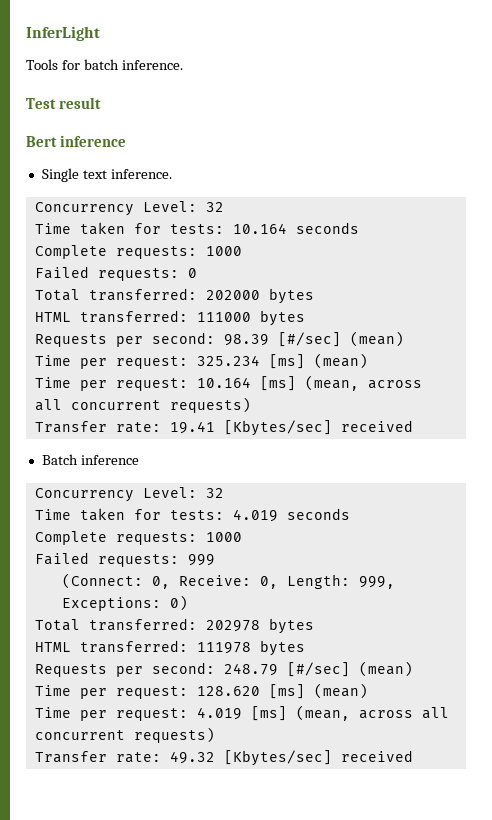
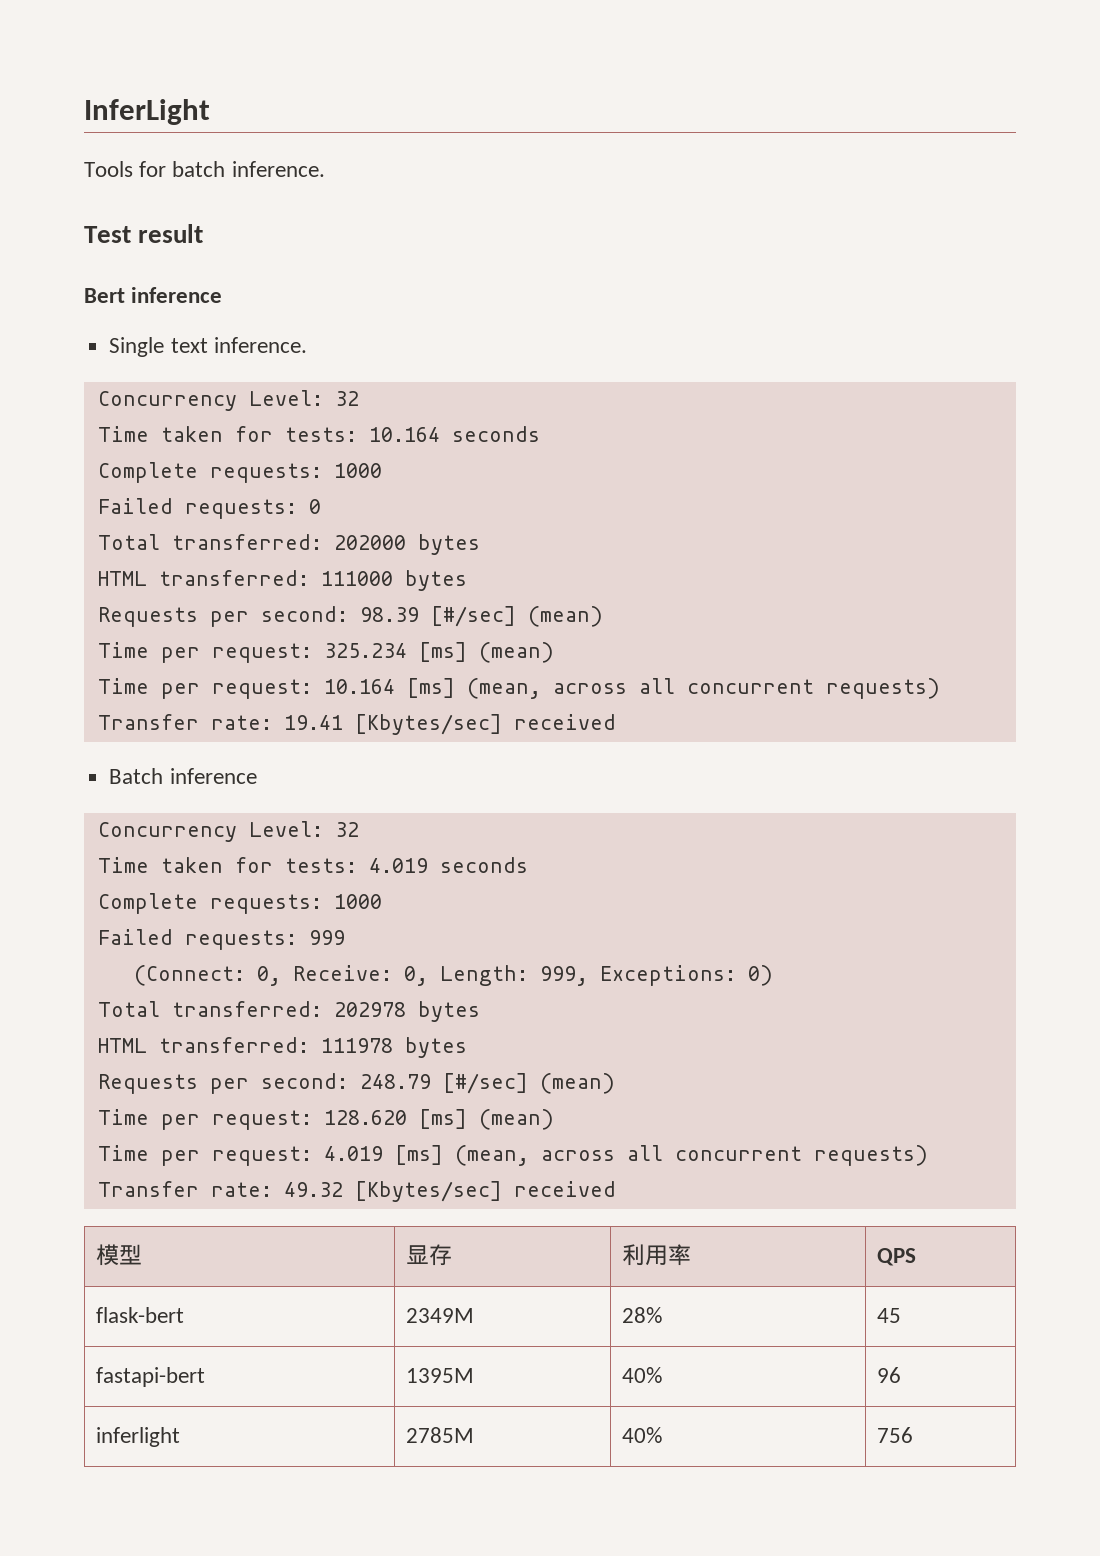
+ 模型 | 显存 | 利用率 | QPS
+ flask-bert | 2349M | 28% | 45
+ fastapi-bert | 1395M | 40% | 96
+ inferlight | 2785M | 40% | 756

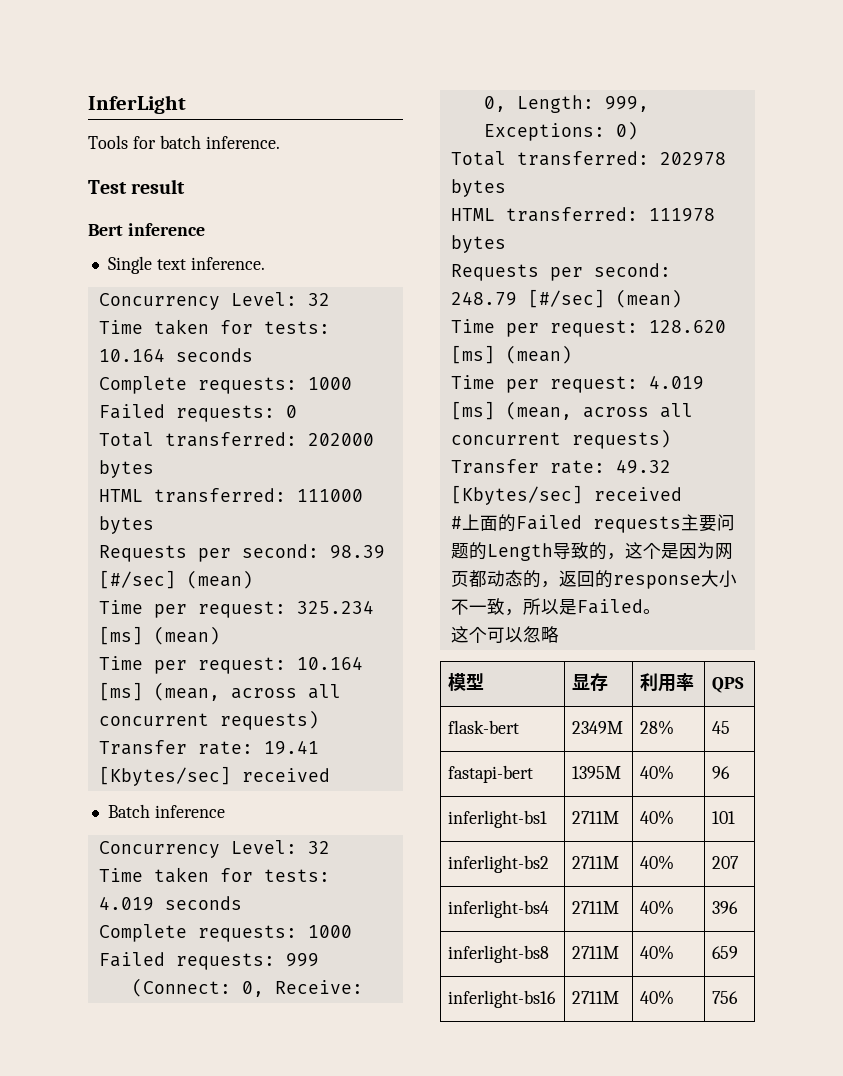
+ #上面的Failed requests主要问题的Length导致的，这个是因为网页都动态的，返回的response大小不一致，所以是Failed。
+ 这个可以忽略
- inferlight | 2785M | 40% | 756
+ inferlight-bs1 | 2711M | 40% | 101
+ inferlight-bs2 | 2711M | 40% | 207
+ inferlight-bs4 | 2711M | 40% | 396
+ inferlight-bs8 | 2711M | 40% | 659
+ inferlight-bs16 | 2711M | 40% | 756

